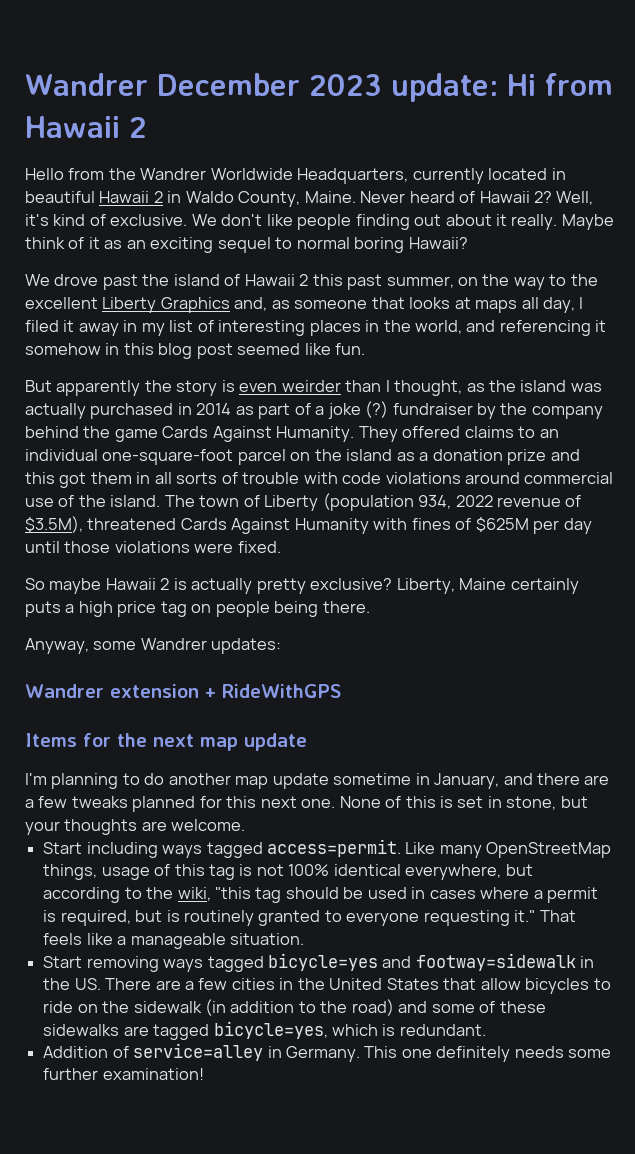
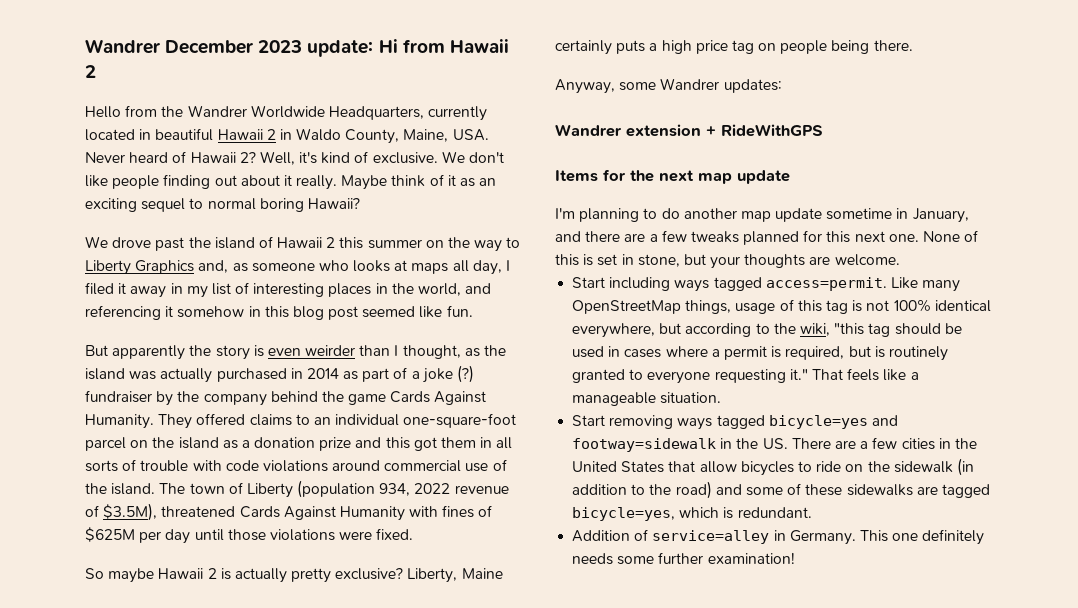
- Hello from the Wandrer Worldwide Headquarters, currently located in beautiful Hawaii 2 in Waldo County, Maine. Never heard of Hawaii 2?
+ Hello from the Wandrer Worldwide Headquarters, currently located in beautiful Hawaii 2 in Waldo County, Maine, USA. Never heard of Hawaii 2?
- We drove past the island of Hawaii 2 this past summer, on the way to the excellent Liberty Graphics and, as someone that looks at maps all day, I filed it away in my list of interesting places in the world, and referencing it somehow in this blog post seemed like fun.
+ We drove past the island of Hawaii 2 this summer on the way to Liberty Graphics and, as someone who looks at maps all day, I filed it away in my list of interesting places in the world, and referencing it somehow in this blog post seemed like fun.

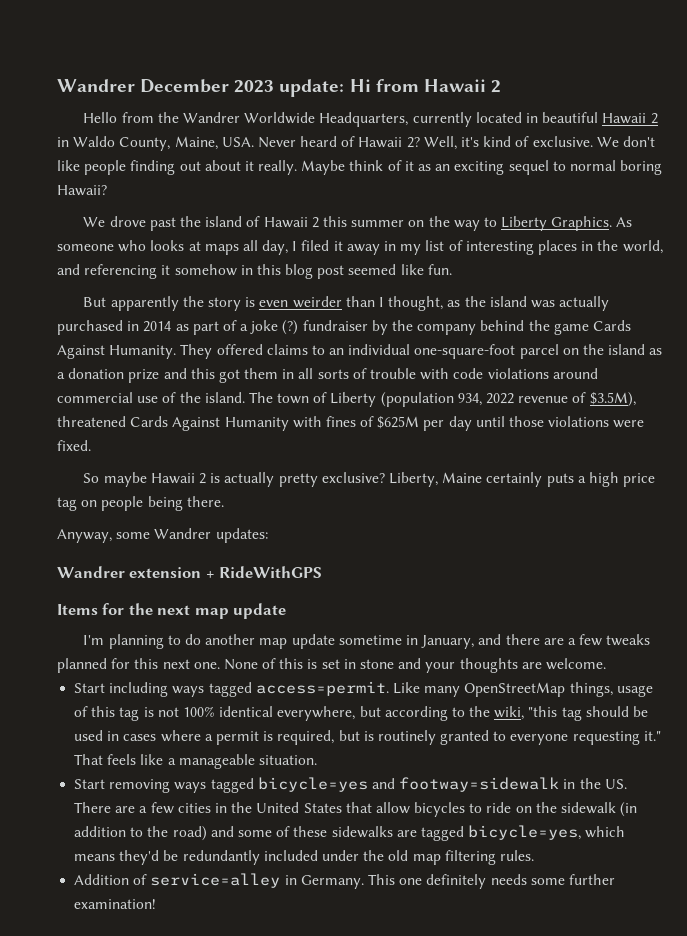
- We drove past the island of Hawaii 2 this summer on the way to Liberty Graphics and, as someone who looks at maps all day, I filed it away in my list of interesting places in the world, and referencing it somehow in this blog post seemed like fun.
+ We drove past the island of Hawaii 2 this summer on the way to Liberty Graphics. As someone who looks at maps all day, I filed it away in my list of interesting places in the world, and referencing it somehow in this blog post seemed like fun.
- None of this is set in stone, but your thoughts are welcome.
+ None of this is set in stone and your thoughts are welcome.
- Start removing ways tagged bicycle=yes and footway=sidewalk in the US. There are a few cities in the United States that allow bicycles to ride on the sidewalk (in addition to the road) and some of these sidewalks are tagged bicycle=yes, which is redundant.
+ Start removing ways tagged bicycle=yes and footway=sidewalk in the US. There are a few cities in the United States that allow bicycles to ride on the sidewalk (in addition to the road) and some of these sidewalks are tagged bicycle=yes, which means they'd be redundantly included under the old map filtering rules.

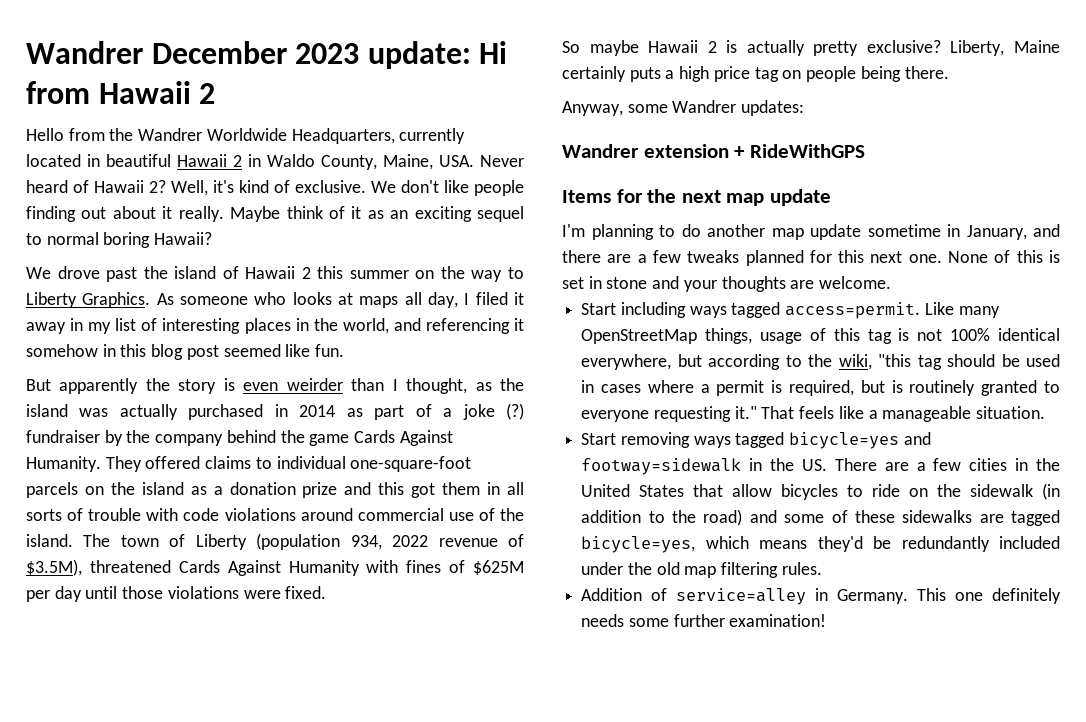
- They offered claims to an individual one-square-foot parcel on the island as a donation prize and this got them in all sorts of trouble with code violations around commercial use of the island.
+ They offered claims to individual one-square-foot parcels on the island as a donation prize and this got them in all sorts of trouble with code violations around commercial use of the island.

